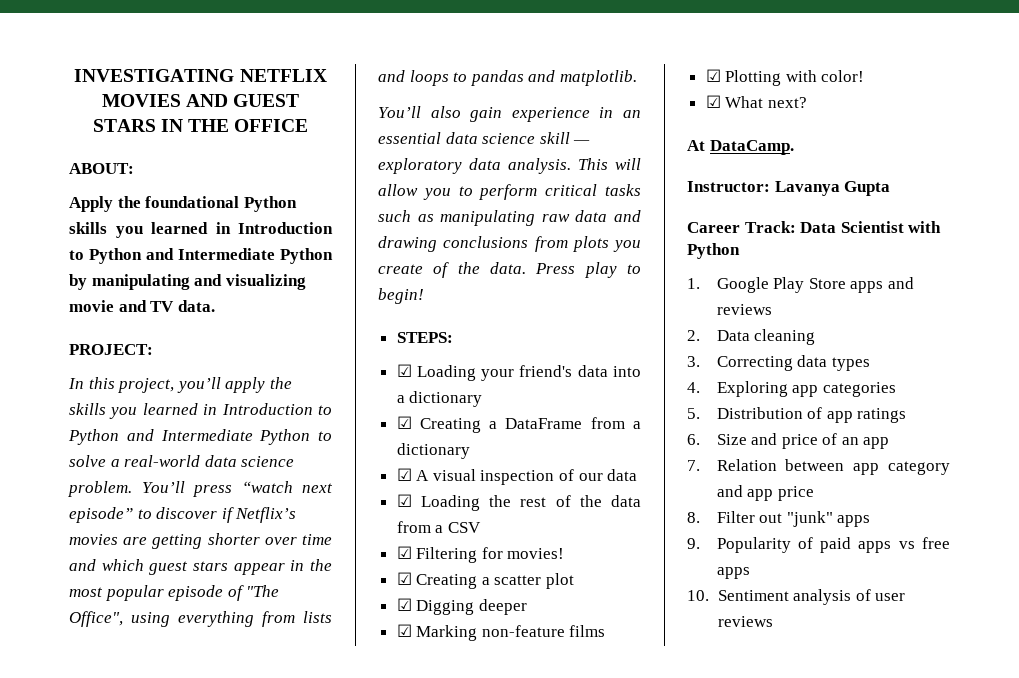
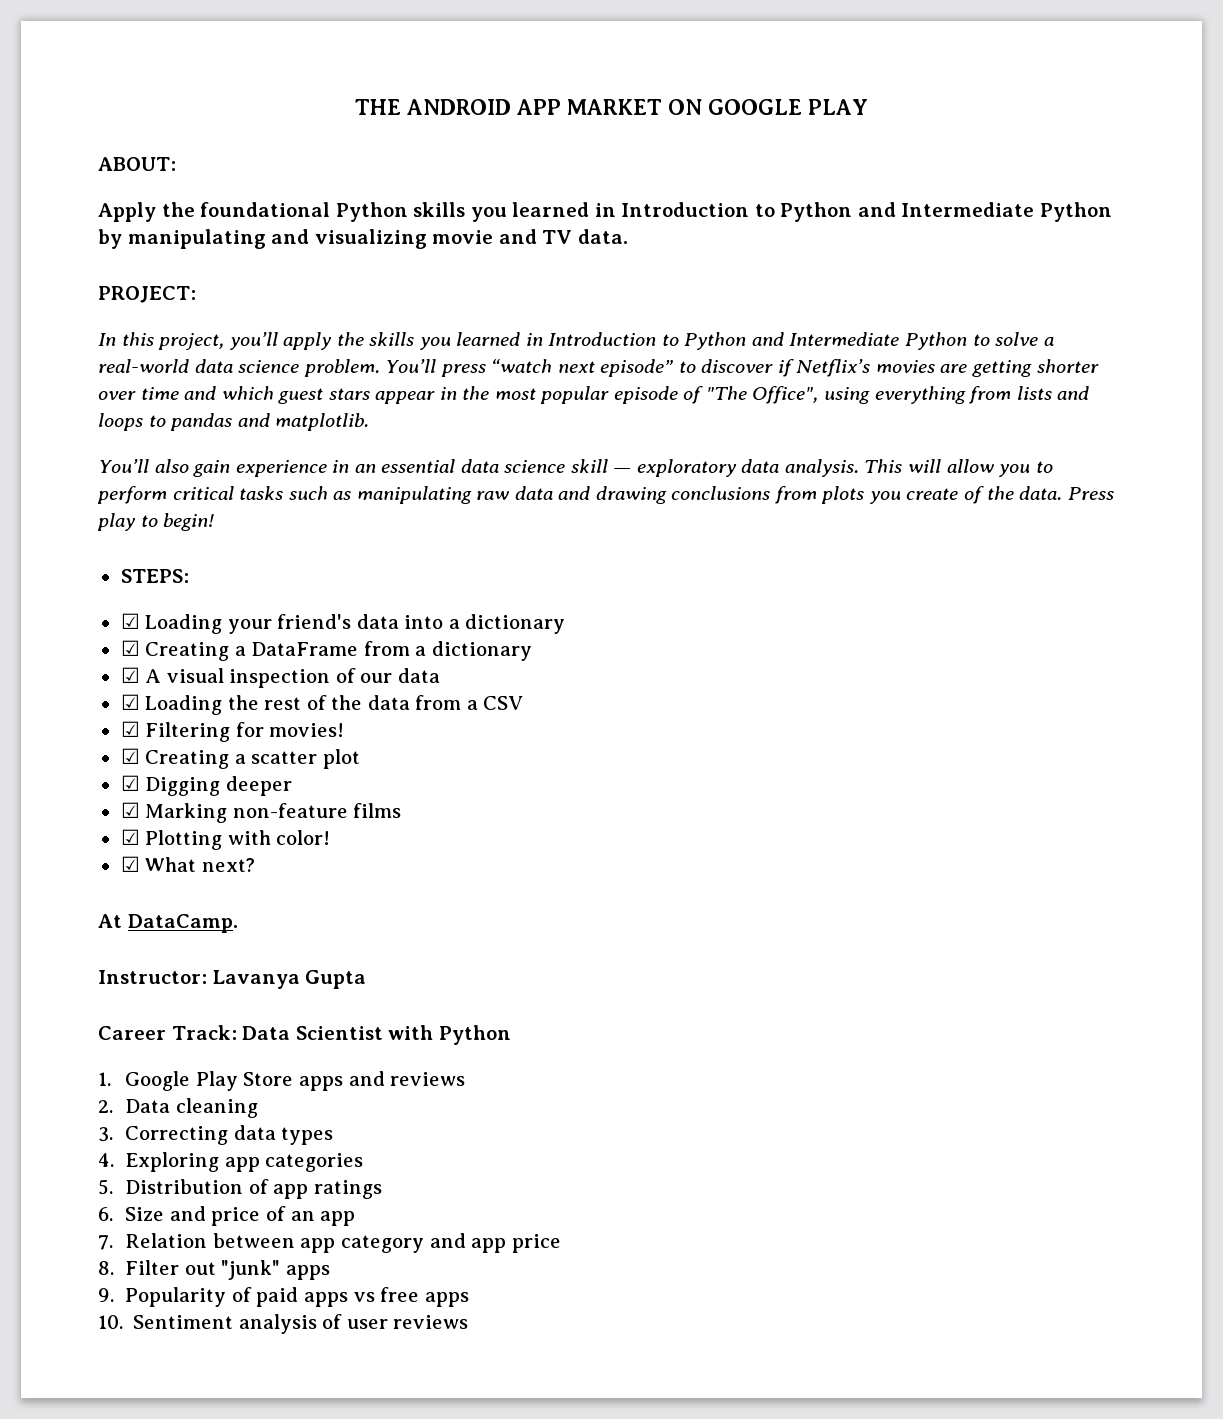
- INVESTIGATING NETFLIX MOVIES AND GUEST STARS IN THE OFFICE
+ THE ANDROID APP MARKET ON GOOGLE PLAY

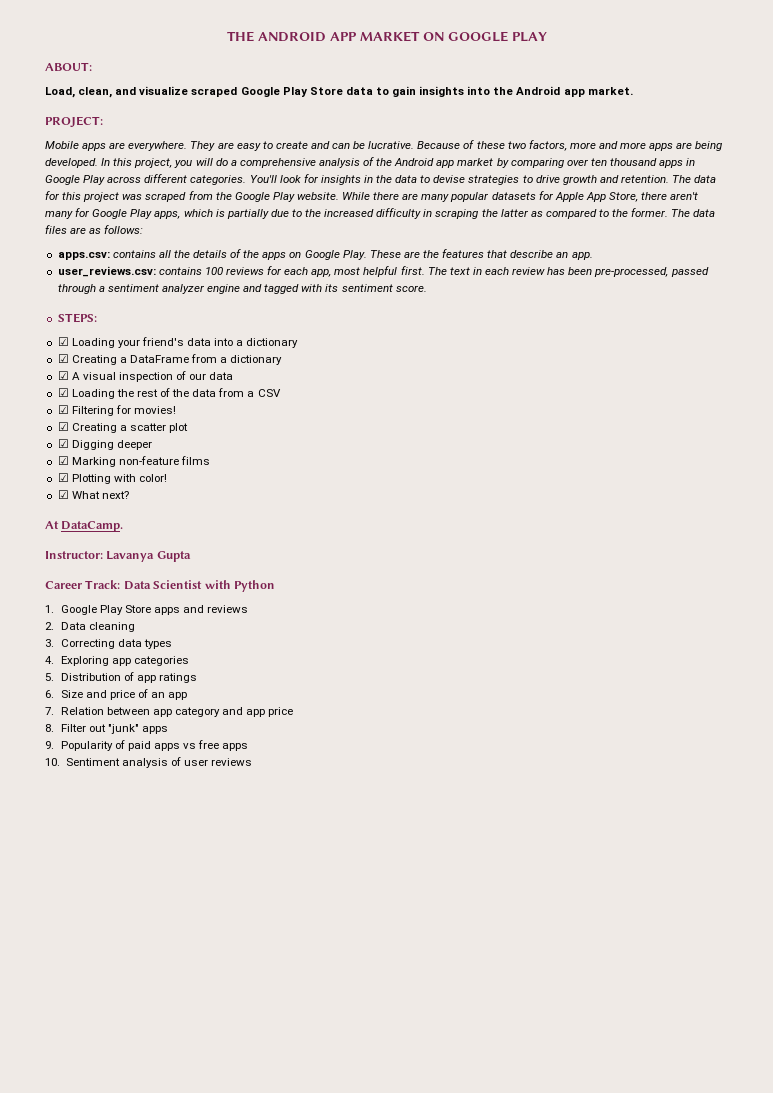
- Apply the foundational Python skills you learned in Introduction to Python and Intermediate Python by manipulating and visualizing movie and TV data.
+ Load, clean, and visualize scraped Google Play Store data to gain insights into the Android app market.
  PROJECT:
- In this project, you’ll apply the skills you learned in Introduction to Python and Intermediate Python to solve a real-world data science problem. You’ll press “watch next episode” to discover if Netflix’s movies are getting shorter over time and which guest stars appear in the most popular episode of "The Office", using everything from lists and loops to pandas and matplotlib.
- You’ll also gain experience in an essential data science skill — exploratory data analysis. This will allow you to perform critical tasks such as manipulating raw data and drawing conclusions from plots you create of the data. Press play to begin!
+ Mobile apps are everywhere. They are easy to create and can be lucrative. Because of these two factors, more and more apps are being developed. In this project, you will do a comprehensive analysis of the Android app market by comparing over ten thousand apps in Google Play across different categories. You'll look for insights in the data to devise strategies to drive growth and retention. The data for this project was scraped from the Google Play website. While there are many popular datasets for Apple App Store, there aren't many for Google Play apps, which is partially due to the increased difficulty in scraping the latter as compared to the former. The data files are as follows:
+ apps.csv: contains all the details of the apps on Google Play. These are the features that describe an app.
+ user_reviews.csv: contains 100 reviews for each app, most helpful first. The text in each review has been pre-processed, passed through a sentiment analyzer engine and tagged with its sentiment score.

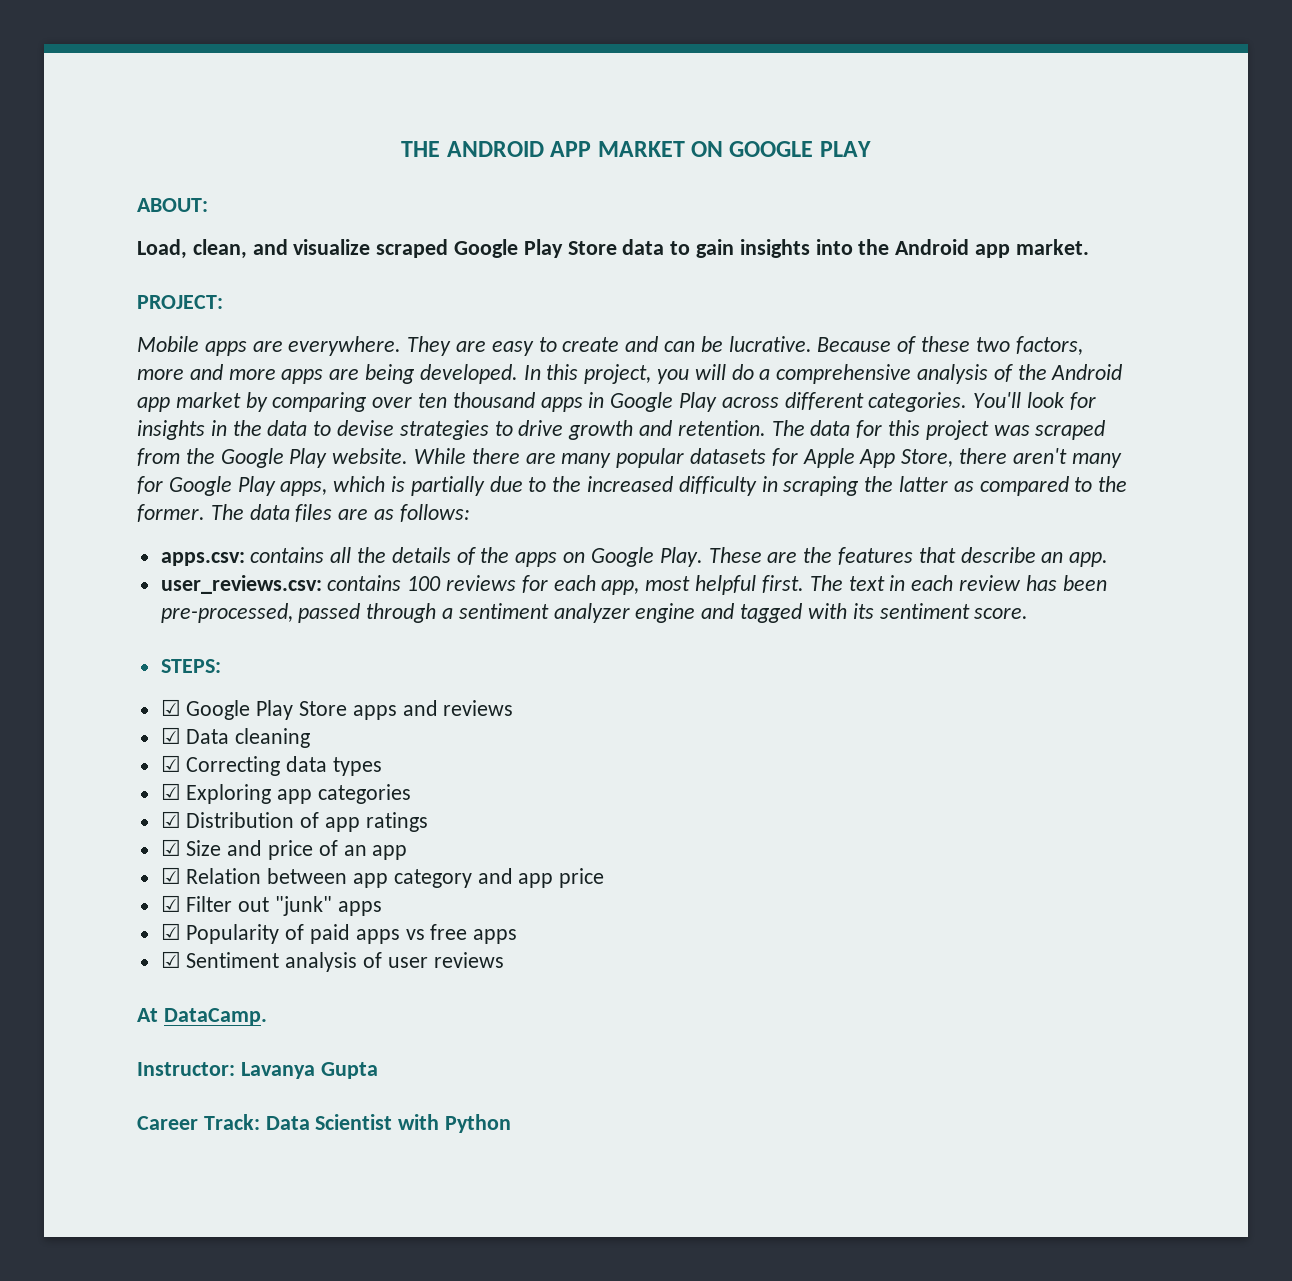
- ☑ Loading your friend's data into a dictionary
- ☑ Creating a DataFrame from a dictionary
- ☑ A visual inspection of our data
- ☑ Loading the rest of the data from a CSV
- ☑ Filtering for movies!
- ☑ Creating a scatter plot
- ☑ Digging deeper
- ☑ Marking non-feature films
- ☑ Plotting with color!
- ☑ What next?
+ ☑ Google Play Store apps and reviews
+ ☑ Data cleaning
+ ☑ Correcting data types
+ ☑ Exploring app categories
+ ☑ Distribution of app ratings
+ ☑ Size and price of an app
+ ☑ Relation between app category and app price
+ ☑ Filter out "junk" apps
+ ☑ Popularity of paid apps vs free apps
+ ☑ Sentiment analysis of user reviews
- 1. Google Play Store apps and reviews
- 2. Data cleaning
- 3. Correcting data types
- 4. Exploring app categories
- 5. Distribution of app ratings
- 6. Size and price of an app
- 7. Relation between app category and app price
- 8. Filter out "junk" apps
- 9. Popularity of paid apps vs free apps
- 10. Sentiment analysis of user reviews

